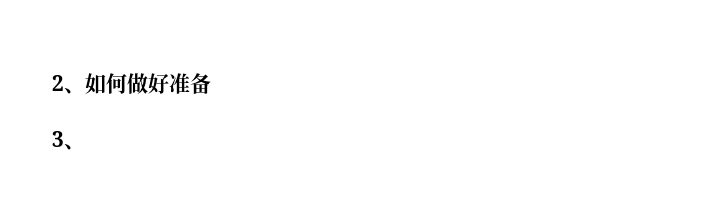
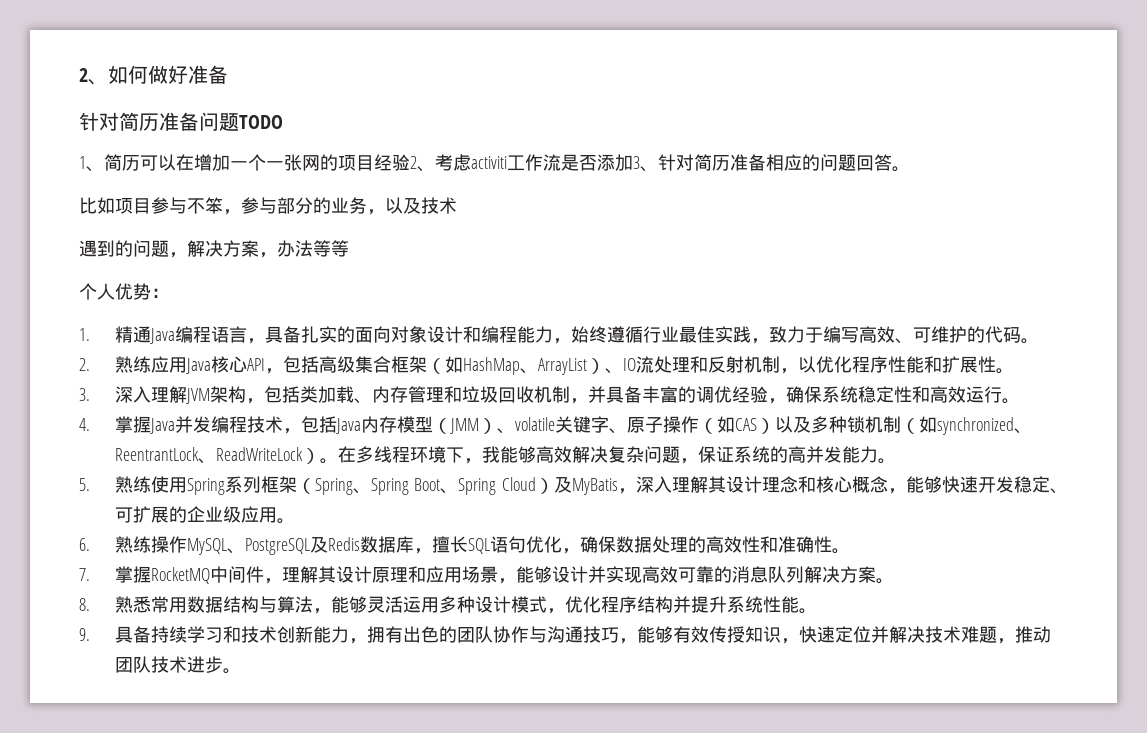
- 3、
+ 针对简历准备问题TODO
+ 1、简历可以在增加一个一张网的项目经验2、考虑activiti工作流是否添加3、针对简历准备相应的问题回答。
+ 比如项目参与不笨，参与部分的业务，以及技术
+ 遇到的问题，解决方案，办法等等
+ 个人优势：
+ 1.精通Java编程语言，具备扎实的面向对象设计和编程能力，始终遵循行业最佳实践，致力于编写高效、可维护的代码。
+ 2.熟练应用Java核心API，包括高级集合框架（如HashMap、ArrayList）、IO流处理和反射机制，以优化程序性能和扩展性。
+ 3.深入理解JVM架构，包括类加载、内存管理和垃圾回收机制，并具备丰富的调优经验，确保系统稳定性和高效运行。
+ 4.掌握Java并发编程技术，包括Java内存模型（JMM）、volatile关键字、原子操作（如CAS）以及多种锁机制（如synchronized、ReentrantLock、ReadWriteLock）。在多线程环境下，我能够高效解决复杂问题，保证系统的高并发能力。
+ 5.熟练使用Spring系列框架（Spring、Spring Boot、Spring Cloud）及MyBatis，深入理解其设计理念和核心概念，能够快速开发稳定、可扩展的企业级应用。
+ 6.熟练操作MySQL、PostgreSQL及Redis数据库，擅长SQL语句优化，确保数据处理的高效性和准确性。
+ 7.掌握RocketMQ中间件，理解其设计原理和应用场景，能够设计并实现高效可靠的消息队列解决方案。
+ 8.熟悉常用数据结构与算法，能够灵活运用多种设计模式，优化程序结构并提升系统性能。
+ 9.具备持续学习和技术创新能力，拥有出色的团队协作与沟通技巧，能够有效传授知识，快速定位并解决技术难题，推动团队技术进步。

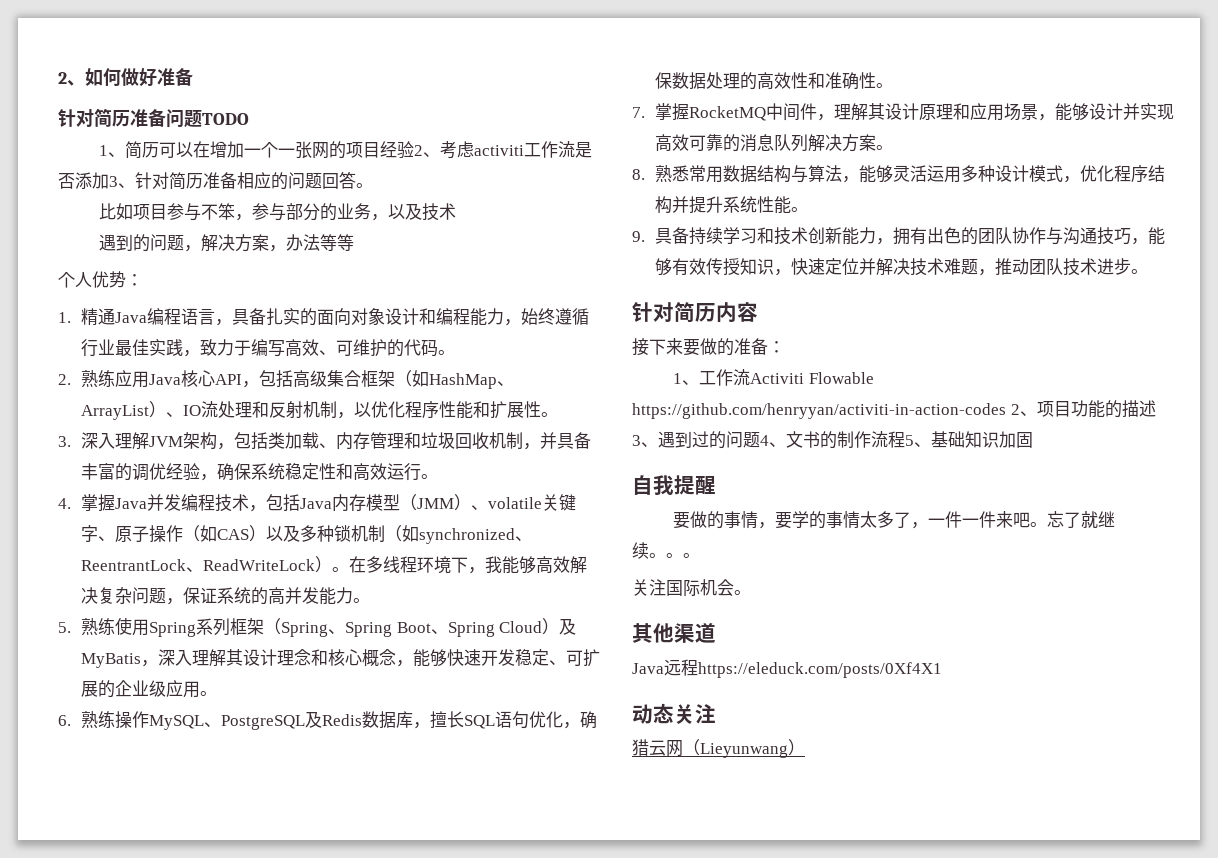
+ 针对简历内容
+ 接下来要做的准备：
+ 1、工作流Activiti Flowable https://github.com/henryyan/activiti-in-action-codes 2、项目功能的描述3、遇到过的问题4、文书的制作流程5、基础知识加固
+ 自我提醒
+ 要做的事情，要学的事情太多了，一件一件来吧。忘了就继续。。。
+ 关注国际机会。
+ 其他渠道
+ Java远程https://eleduck.com/posts/0Xf4X1
+ 动态关注
+ 猎云网（Lieyunwang）

